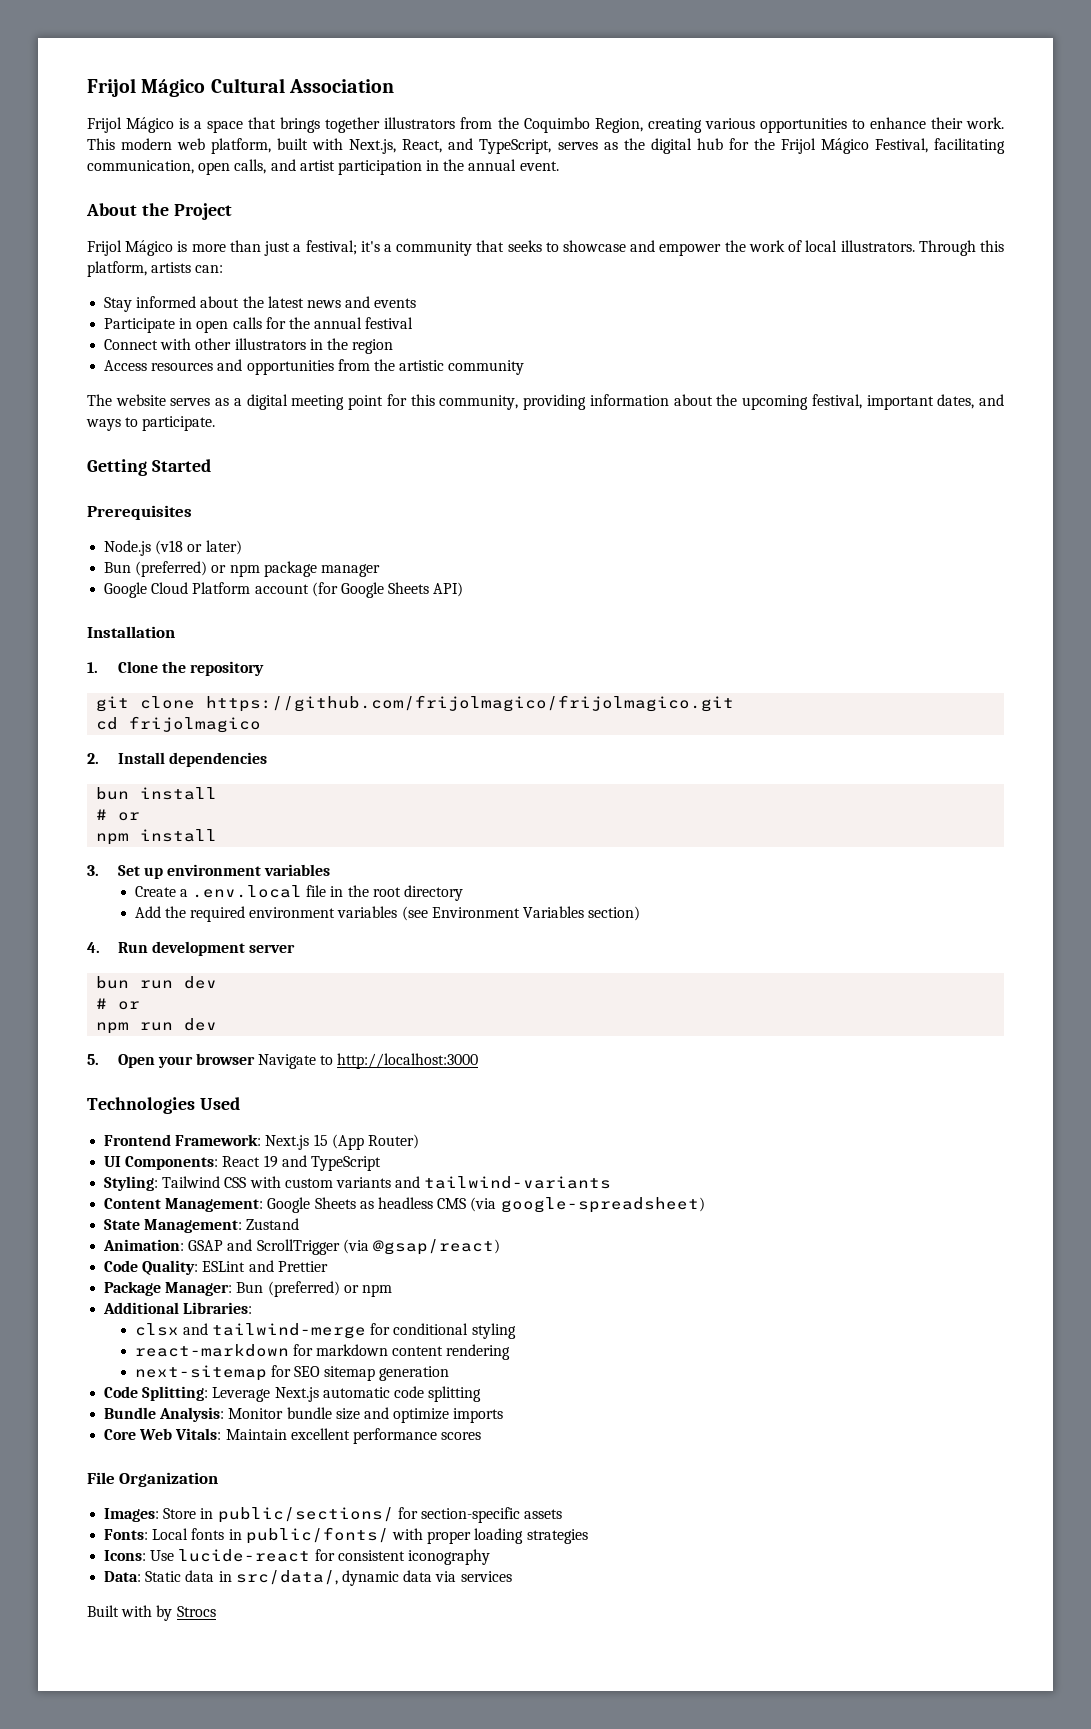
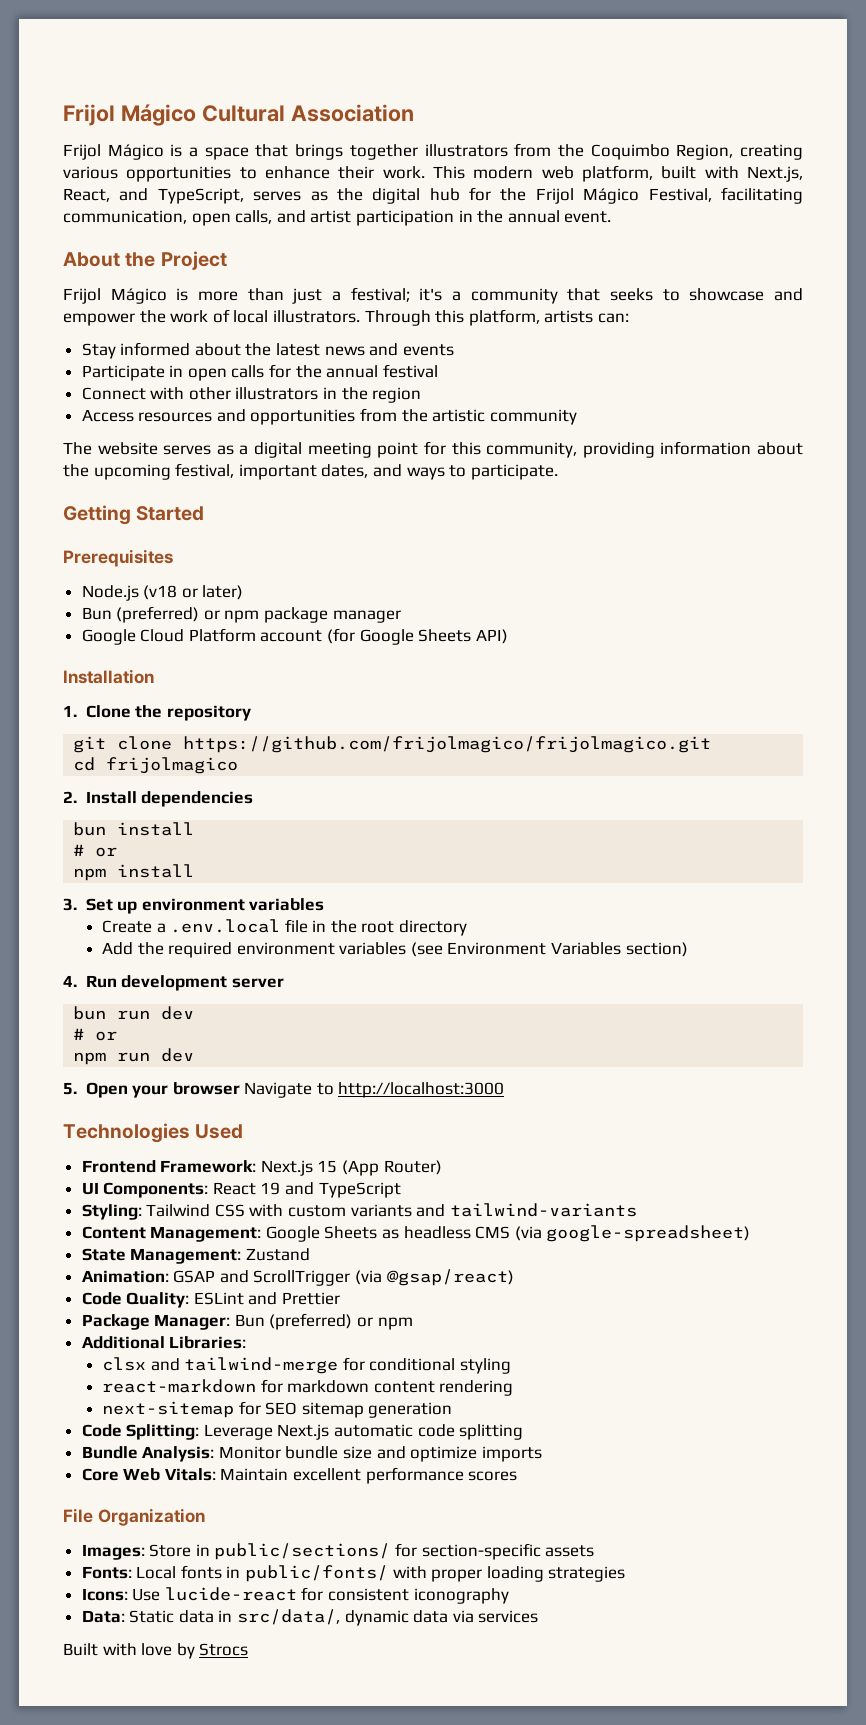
- Built with by Strocs
+ Built with love by Strocs

